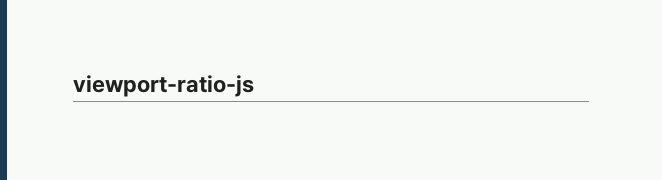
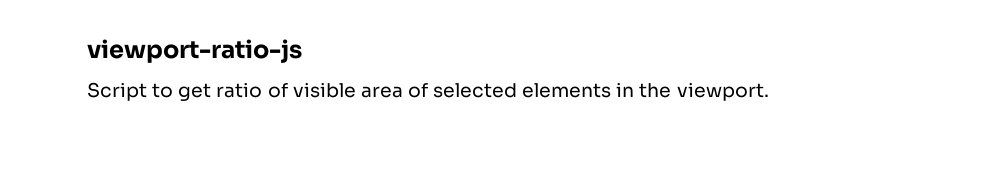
+ Script to get ratio of visible area of selected elements in the viewport.

